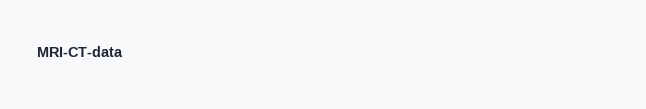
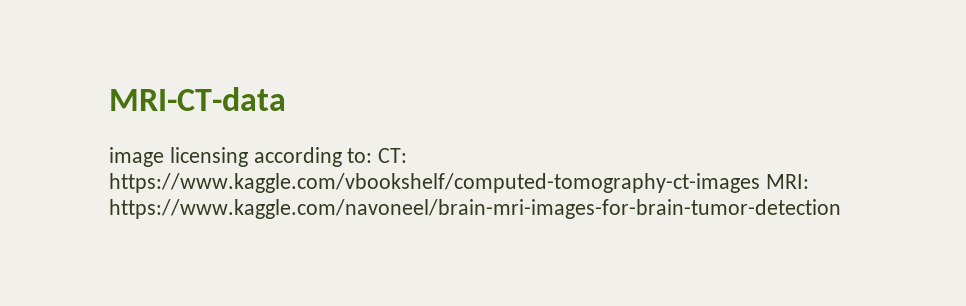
+ image licensing according to: CT: https://www.kaggle.com/vbookshelf/computed-tomography-ct-images MRI: https://www.kaggle.com/navoneel/brain-mri-images-for-brain-tumor-detection

